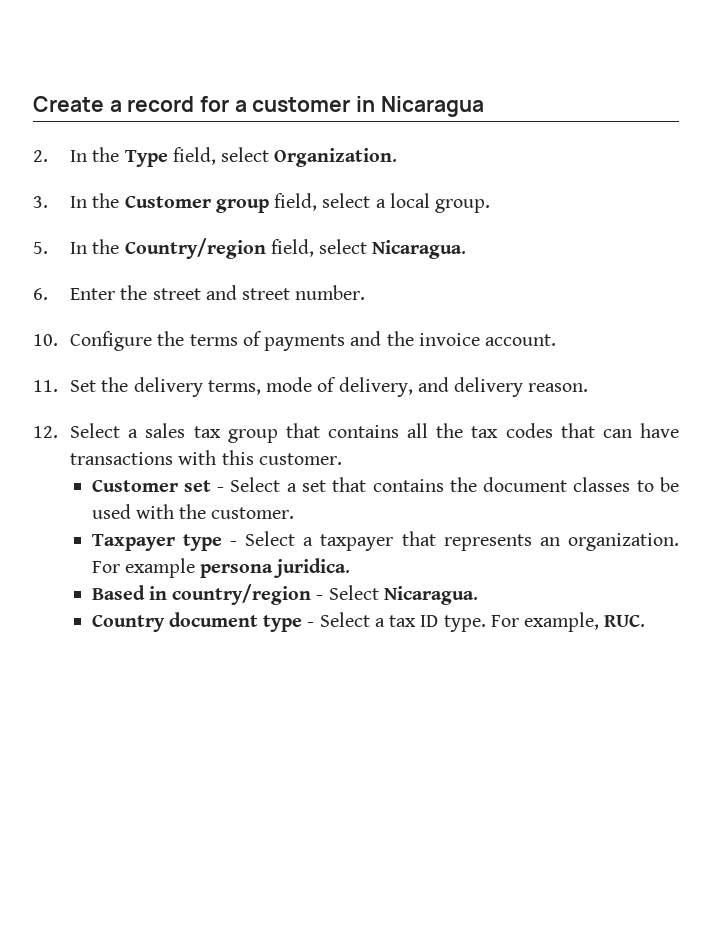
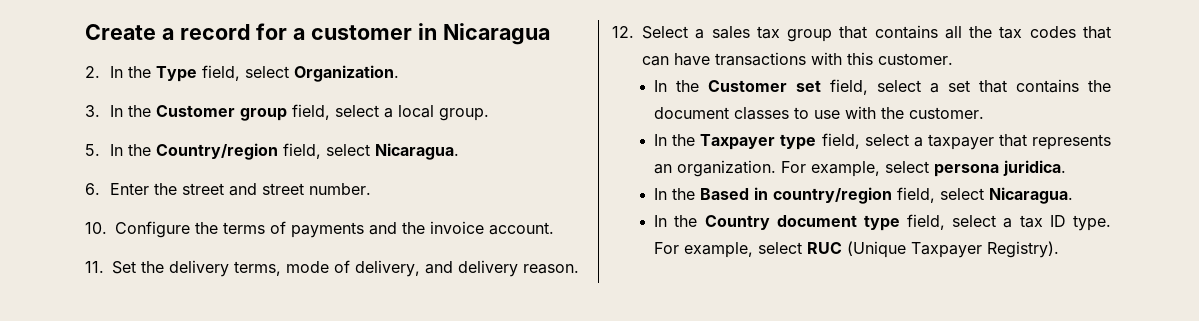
- Customer set - Select a set that contains the document classes to be used with the customer.
+ In the Customer set field, select a set that contains the document classes to use with the customer.
- Taxpayer type - Select a taxpayer that represents an organization.
+ In the Taxpayer type field, select a taxpayer that represents an organization.
- For example persona juridica.
+ For example, select persona juridica.
- Based in country/region - Select Nicaragua.
- Country document type - Select a tax ID type.
+ In the Based in country/region field, select Nicaragua.
+ In the Country document type field, select a tax ID type.
- For example, RUC.
+ For example, select RUC (Unique Taxpayer Registry).

